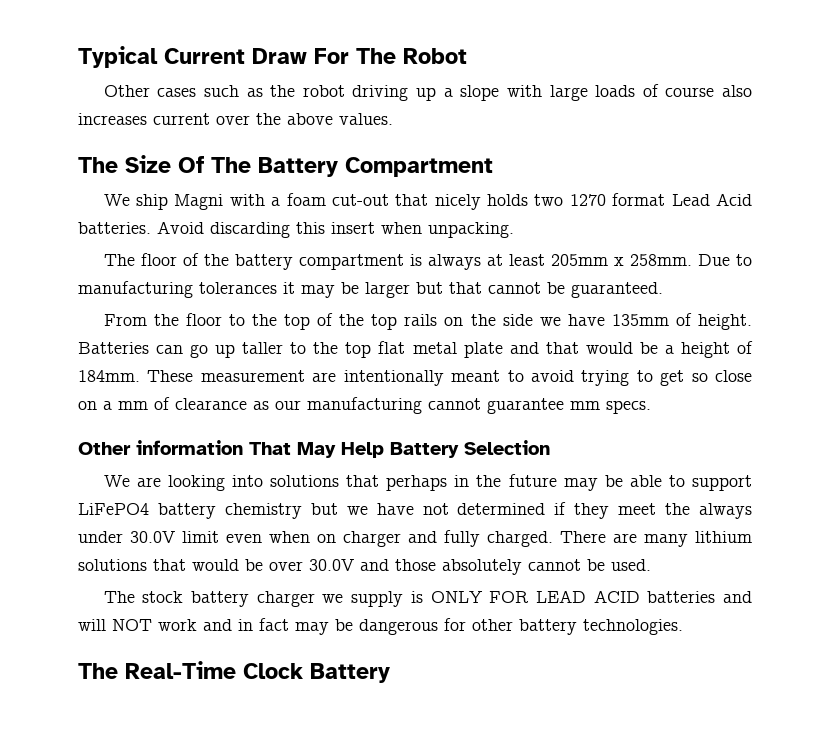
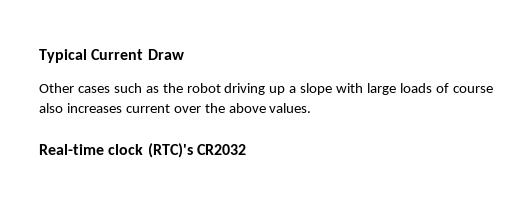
- Typical Current Draw For The Robot
+ Typical Current Draw
- The Size Of The Battery Compartment
- We ship Magni with a foam cut-out that nicely holds two 1270 format Lead Acid batteries. Avoid discarding this insert when unpacking.
- The floor of the battery compartment is always at least 205mm x 258mm. Due to manufacturing tolerances it may be larger but that cannot be guaranteed.
- From the floor to the top of the top rails on the side we have 135mm of height. Batteries can go up taller to the top flat metal plate and that would be a height of 184mm. These measurement are intentionally meant to avoid trying to get so close on a mm of clearance as our manufacturing cannot guarantee mm specs.
- Other information That May Help Battery Selection
- We are looking into solutions that perhaps in the future may be able to support LiFePO4 battery chemistry but we have not determined if they meet the always under 30.0V limit even when on charger and fully charged. There are many lithium solutions that would be over 30.0V and those absolutely cannot be used.
- The stock battery charger we supply is ONLY FOR LEAD ACID batteries and will NOT work and in fact may be dangerous for other battery technologies.
- The Real-Time Clock Battery
+ Real-time clock (RTC)'s CR2032

